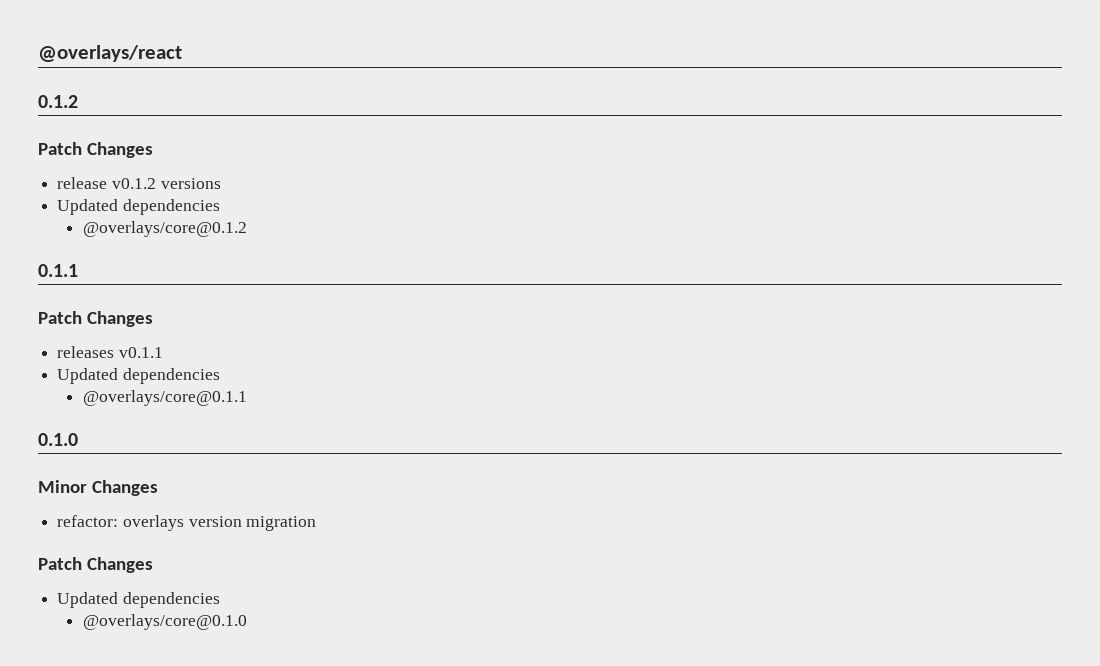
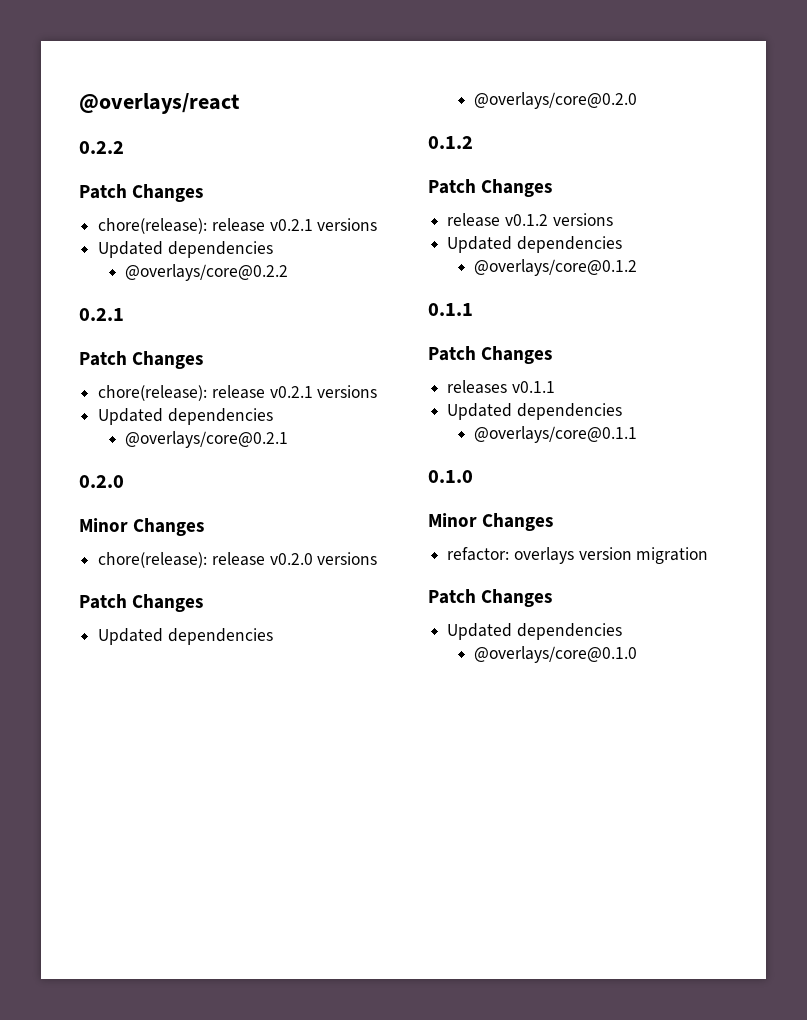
+ 0.2.2
+ Patch Changes
+ chore(release): release v0.2.1 versions
+ Updated dependencies
+ @overlays/core@0.2.2
+ 0.2.1
+ Patch Changes
+ chore(release): release v0.2.1 versions
+ Updated dependencies
+ @overlays/core@0.2.1
+ 0.2.0
+ Minor Changes
+ chore(release): release v0.2.0 versions
+ Patch Changes
+ Updated dependencies
+ @overlays/core@0.2.0

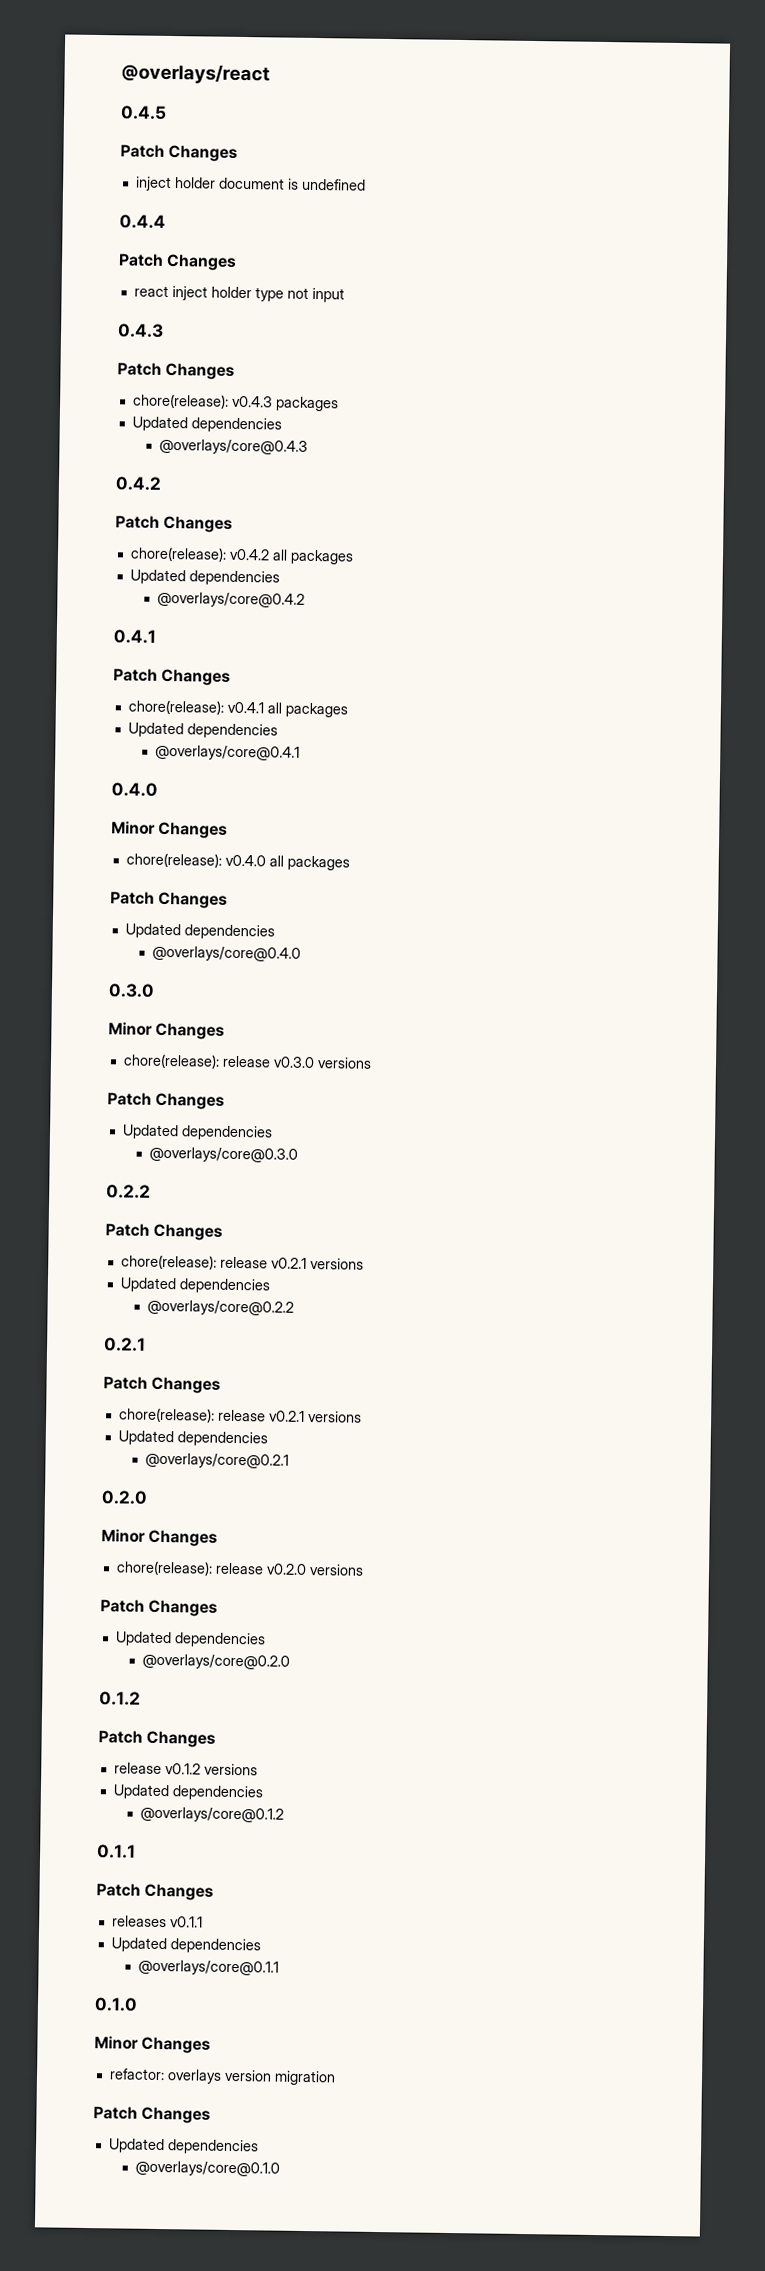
+ 0.4.5
+ Patch Changes
+ inject holder document is undefined
+ 0.4.4
+ Patch Changes
+ react inject holder type not input
+ 0.4.3
+ Patch Changes
+ chore(release): v0.4.3 packages
+ Updated dependencies
+ @overlays/core@0.4.3
+ 0.4.2
+ Patch Changes
+ chore(release): v0.4.2 all packages
+ Updated dependencies
+ @overlays/core@0.4.2
+ 0.4.1
+ Patch Changes
+ chore(release): v0.4.1 all packages
+ Updated dependencies
+ @overlays/core@0.4.1
+ 0.4.0
+ Minor Changes
+ chore(release): v0.4.0 all packages
+ Patch Changes
+ Updated dependencies
+ @overlays/core@0.4.0
+ 0.3.0
+ Minor Changes
+ chore(release): release v0.3.0 versions
+ Patch Changes
+ Updated dependencies
+ @overlays/core@0.3.0

